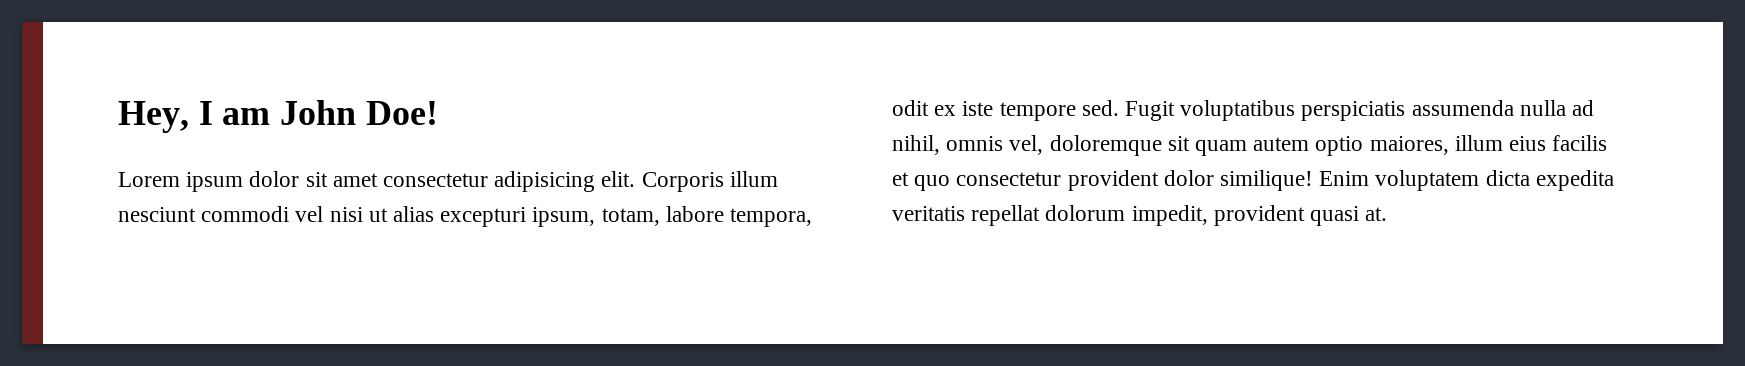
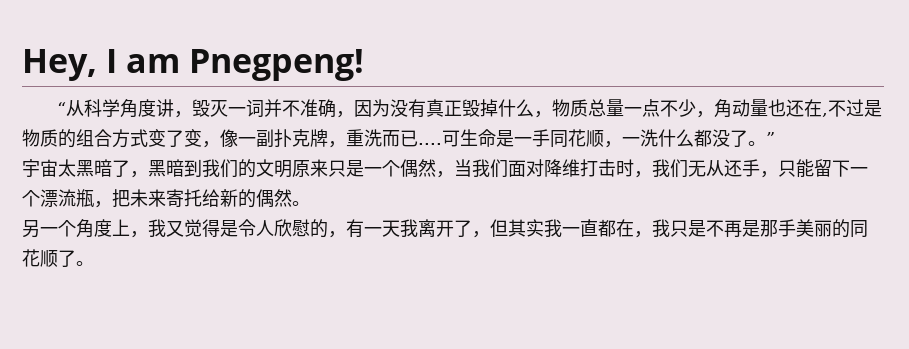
- Hey, I am John Doe!
- Lorem ipsum dolor sit amet consectetur adipisicing elit. Corporis illum nesciunt commodi vel nisi ut alias excepturi ipsum, totam, labore tempora, odit ex iste tempore sed. Fugit voluptatibus perspiciatis assumenda nulla ad nihil, omnis vel, doloremque sit quam autem optio maiores, illum eius facilis et quo consectetur provident dolor similique! Enim voluptatem dicta expedita veritatis repellat dolorum impedit, provident quasi at.
+ Hey, I am Pnegpeng!
+ “从科学角度讲，毁灭一词并不准确，因为没有真正毁掉什么，物质总量一点不少，角动量也还在,不过是物质的组合方式变了变，像一副扑克牌，重洗而已....可生命是一手同花顺，一洗什么都没了。”
+ 宇宙太黑暗了，黑暗到我们的文明原来只是一个偶然，当我们面对降维打击时，我们无从还手，只能留下一个漂流瓶，把未来寄托给新的偶然。
+ 另一个角度上，我又觉得是令人欣慰的，有一天我离开了，但其实我一直都在，我只是不再是那手美丽的同花顺了。

